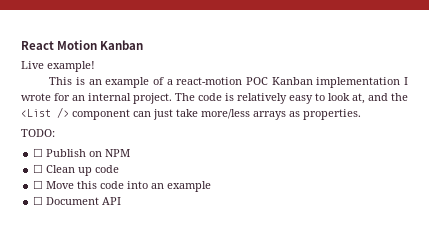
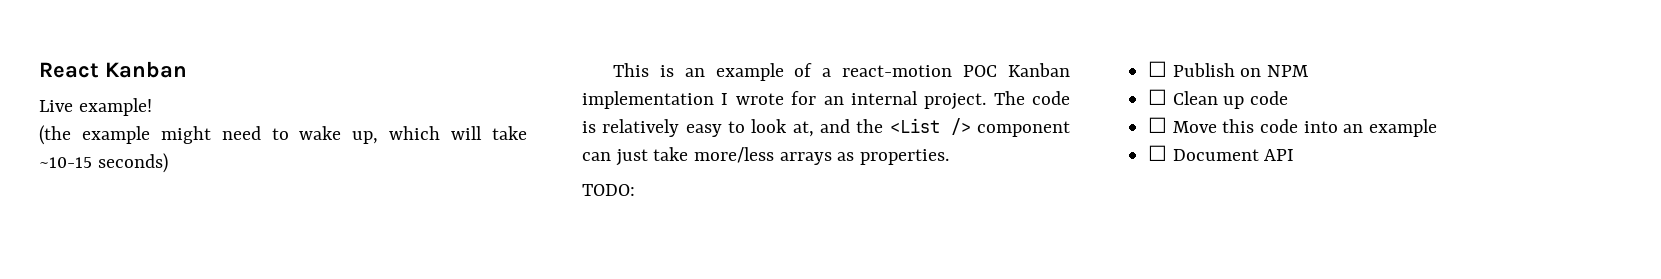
- React Motion Kanban
+ React Kanban
+ (the example might need to wake up, which will take ~10-15 seconds)

